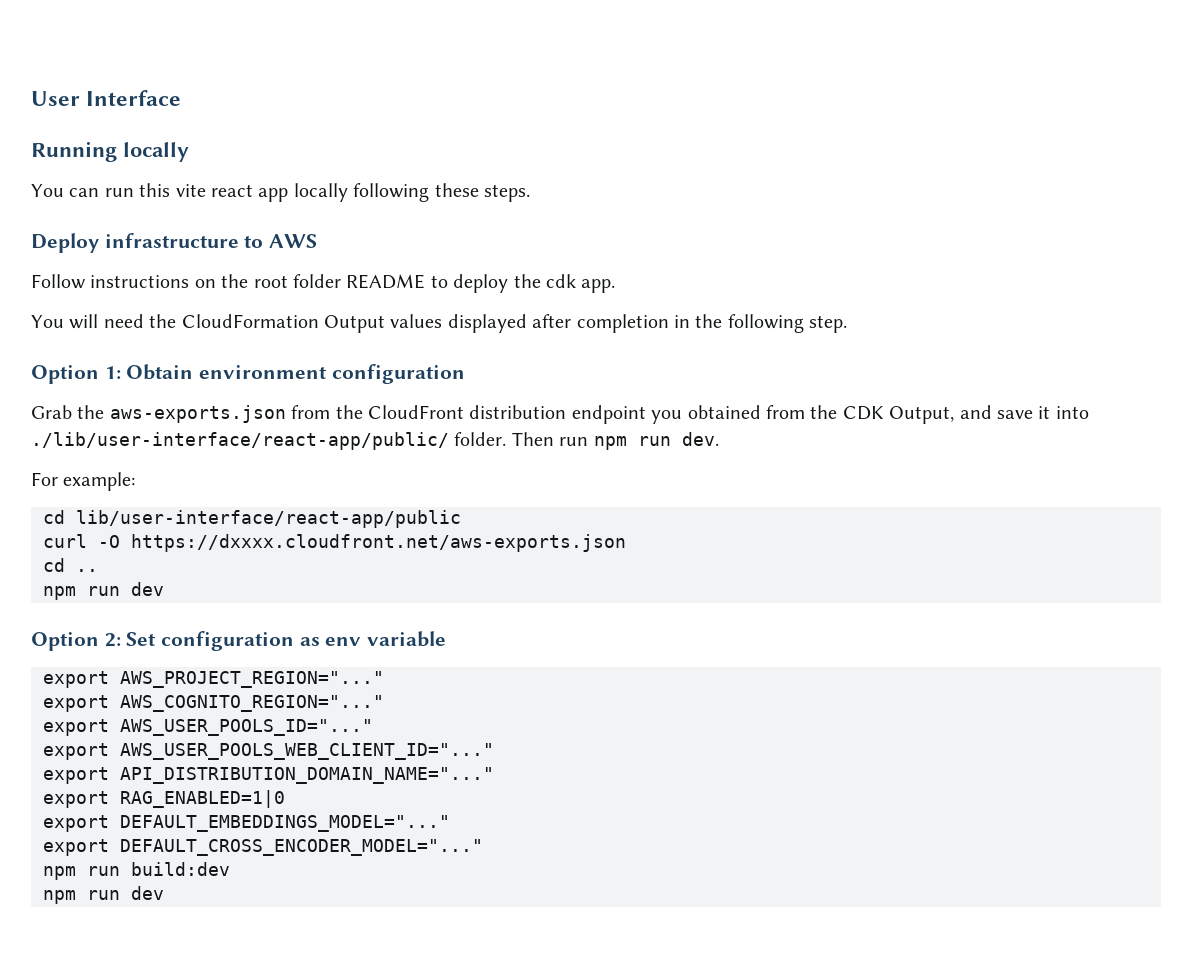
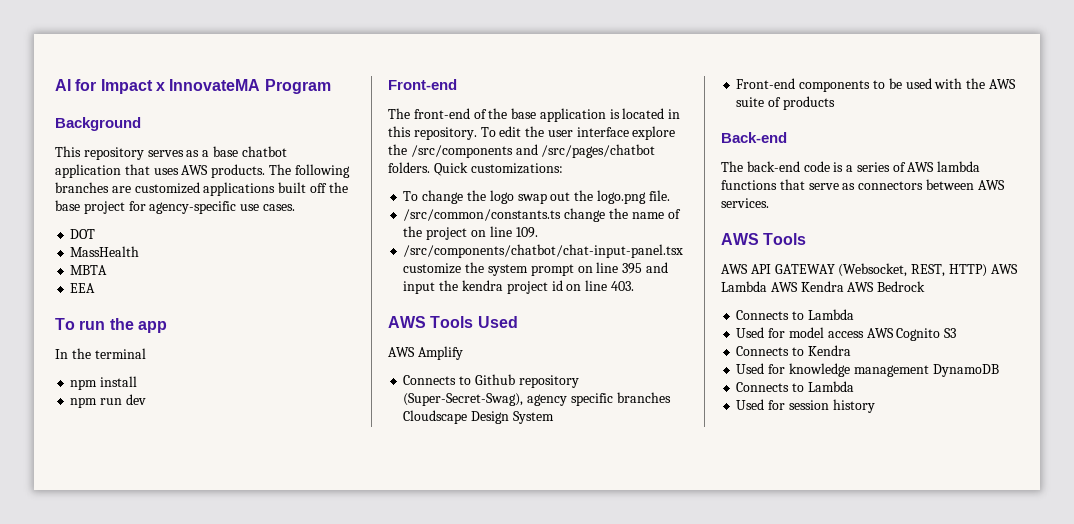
- User Interface
- Running locally
- You can run this vite react app locally following these steps.
- Deploy infrastructure to AWS
- Follow instructions on the root folder README to deploy the cdk app.
- You will need the CloudFormation Output values displayed after completion in the following step.
- Option 1: Obtain environment configuration
- Grab the aws-exports.json from the CloudFront distribution endpoint you obtained from the CDK Output, and save it into ./lib/user-interface/react-app/public/ folder. Then run npm run dev.
- For example:
- cd lib/user-interface/react-app/public
- curl -O https://dxxxx.cloudfront.net/aws-exports.json
- cd ..
+ AI for Impact x InnovateMA Program
+ Background
+ This repository serves as a base chatbot application that uses AWS products. The following branches are customized applications built off the base project for agency-specific use cases.
+ DOT
+ MassHealth
+ MBTA
+ EEA
+ To run the app
+ In the terminal
+ npm install
  npm run dev
- Option 2: Set configuration as env variable
- export AWS_PROJECT_REGION="..."
- export AWS_COGNITO_REGION="..."
- export AWS_USER_POOLS_ID="..."
- export AWS_USER_POOLS_WEB_CLIENT_ID="..."
- export API_DISTRIBUTION_DOMAIN_NAME="..."
- export RAG_ENABLED=1|0
- export DEFAULT_EMBEDDINGS_MODEL="..."
- export DEFAULT_CROSS_ENCODER_MODEL="..."
- npm run build:dev
- npm run dev
+ Front-end
+ The front-end of the base application is located in this repository. To edit the user interface explore the /src/components and /src/pages/chatbot folders. Quick customizations:
+ To change the logo swap out the logo.png file.
+ /src/common/constants.ts change the name of the project on line 109.
+ /src/components/chatbot/chat-input-panel.tsx customize the system prompt on line 395 and input the kendra project id on line 403.
+ AWS Tools Used
+ AWS Amplify
+ Connects to Github repository (Super-Secret-Swag), agency specific branches Cloudscape Design System
+ Front-end components to be used with the AWS suite of products
+ Back-end
+ The back-end code is a series of AWS lambda functions that serve as connectors between AWS services.
+ AWS Tools
+ AWS API GATEWAY (Websocket, REST, HTTP) AWS Lambda AWS Kendra AWS Bedrock
+ Connects to Lambda
+ Used for model access AWS Cognito S3
+ Connects to Kendra
+ Used for knowledge management DynamoDB
+ Connects to Lambda
+ Used for session history

